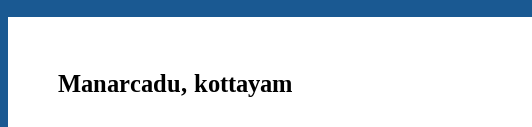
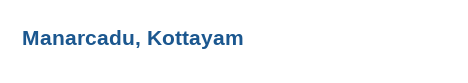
- Manarcadu, kottayam
+ Manarcadu, Kottayam

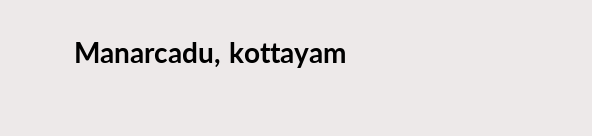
- Manarcadu, Kottayam
+ Manarcadu, kottayam

